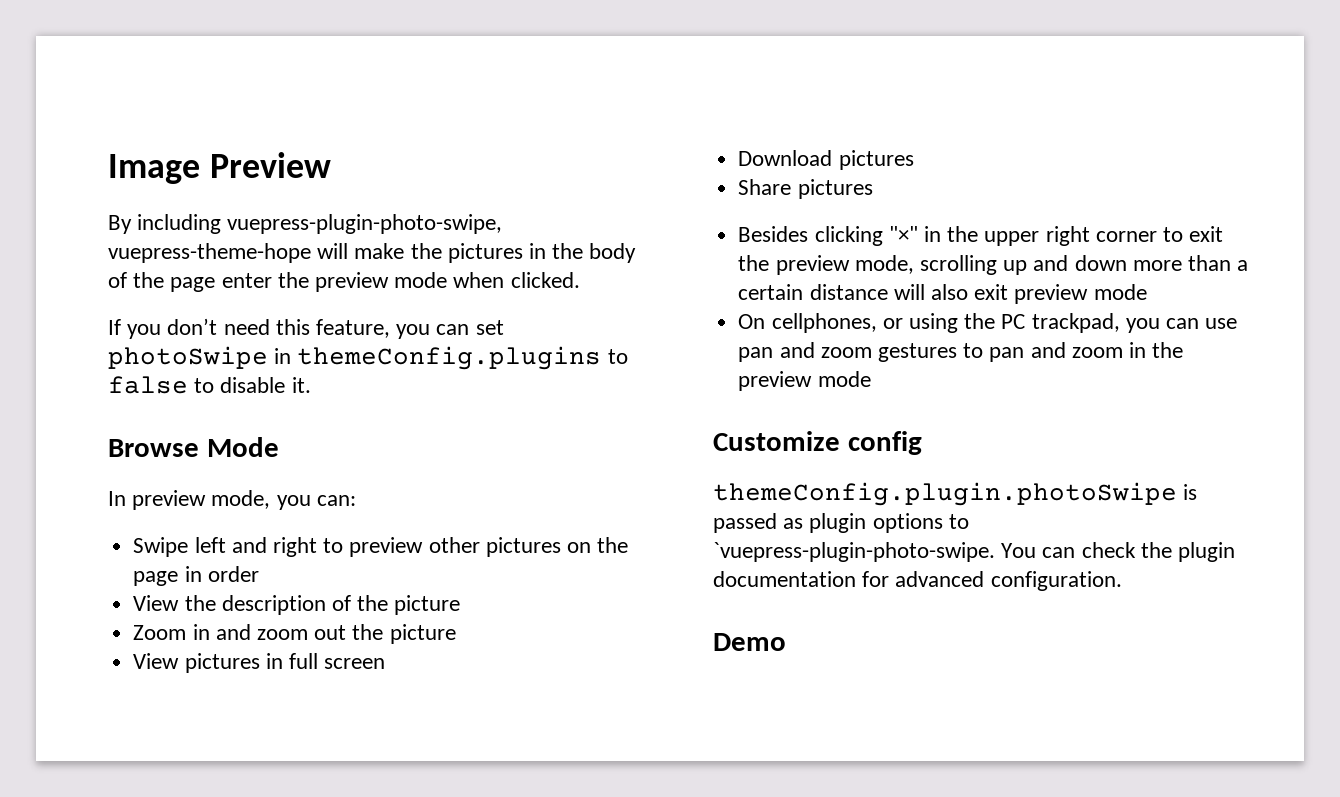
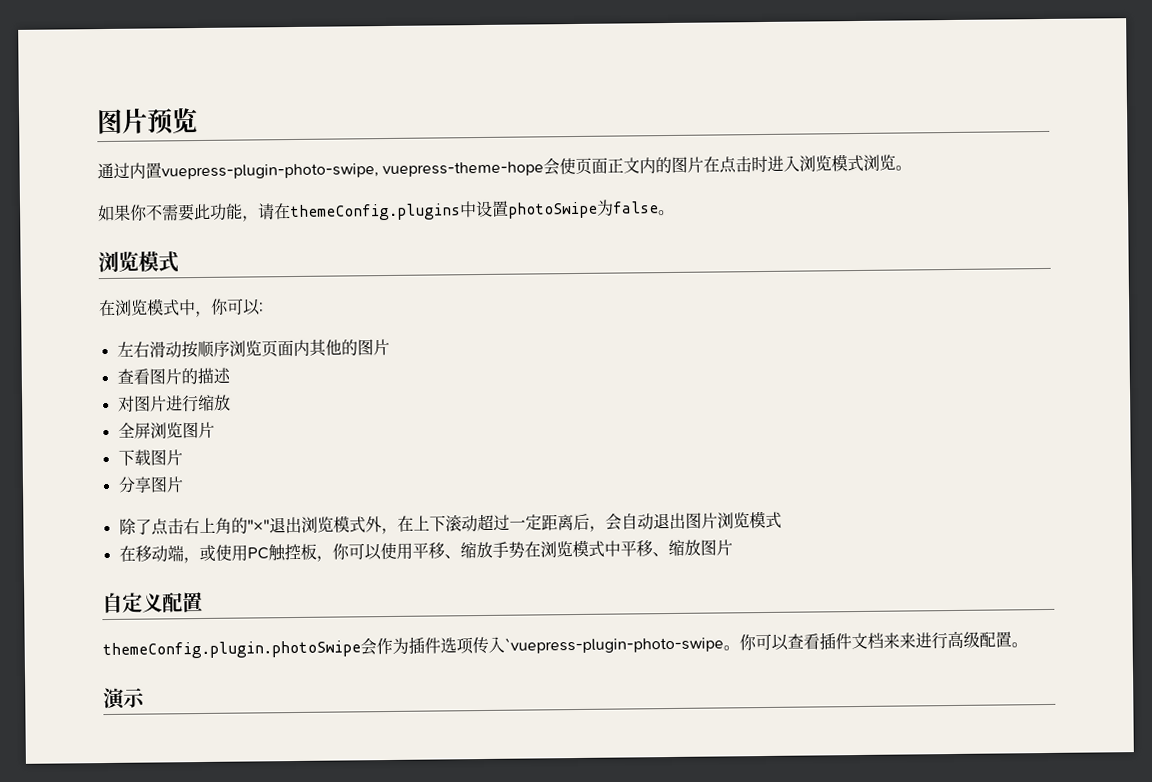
- Image Preview
- By including vuepress-plugin-photo-swipe, vuepress-theme-hope will make the pictures in the body of the page enter the preview mode when clicked.
- If you don’t need this feature, you can set photoSwipe in themeConfig.plugins to false to disable it.
- Browse Mode
- In preview mode, you can:
- Swipe left and right to preview other pictures on the page in order
- View the description of the picture
- Zoom in and zoom out the picture
- View pictures in full screen
- Download pictures
- Share pictures
- Besides clicking "×" in the upper right corner to exit the preview mode, scrolling up and down more than a certain distance will also exit preview mode
- On cellphones, or using the PC trackpad, you can use pan and zoom gestures to pan and zoom in the preview mode
- Customize config
- themeConfig.plugin.photoSwipe is passed as plugin options to `vuepress-plugin-photo-swipe. You can check the plugin documentation for advanced configuration.
- Demo
+ 图片预览
+ 通过内置vuepress-plugin-photo-swipe, vuepress-theme-hope会使页面正文内的图片在点击时进入浏览模式浏览。
+ 如果你不需要此功能，请在themeConfig.plugins中设置photoSwipe为false。
+ 浏览模式
+ 在浏览模式中，你可以:
+ 左右滑动按顺序浏览页面内其他的图片
+ 查看图片的描述
+ 对图片进行缩放
+ 全屏浏览图片
+ 下载图片
+ 分享图片
+ 除了点击右上角的"×"退出浏览模式外，在上下滚动超过一定距离后，会自动退出图片浏览模式
+ 在移动端，或使用PC触控板，你可以使用平移、缩放手势在浏览模式中平移、缩放图片
+ 自定义配置
+ themeConfig.plugin.photoSwipe会作为插件选项传入`vuepress-plugin-photo-swipe。你可以查看插件文档来来进行高级配置。
+ 演示

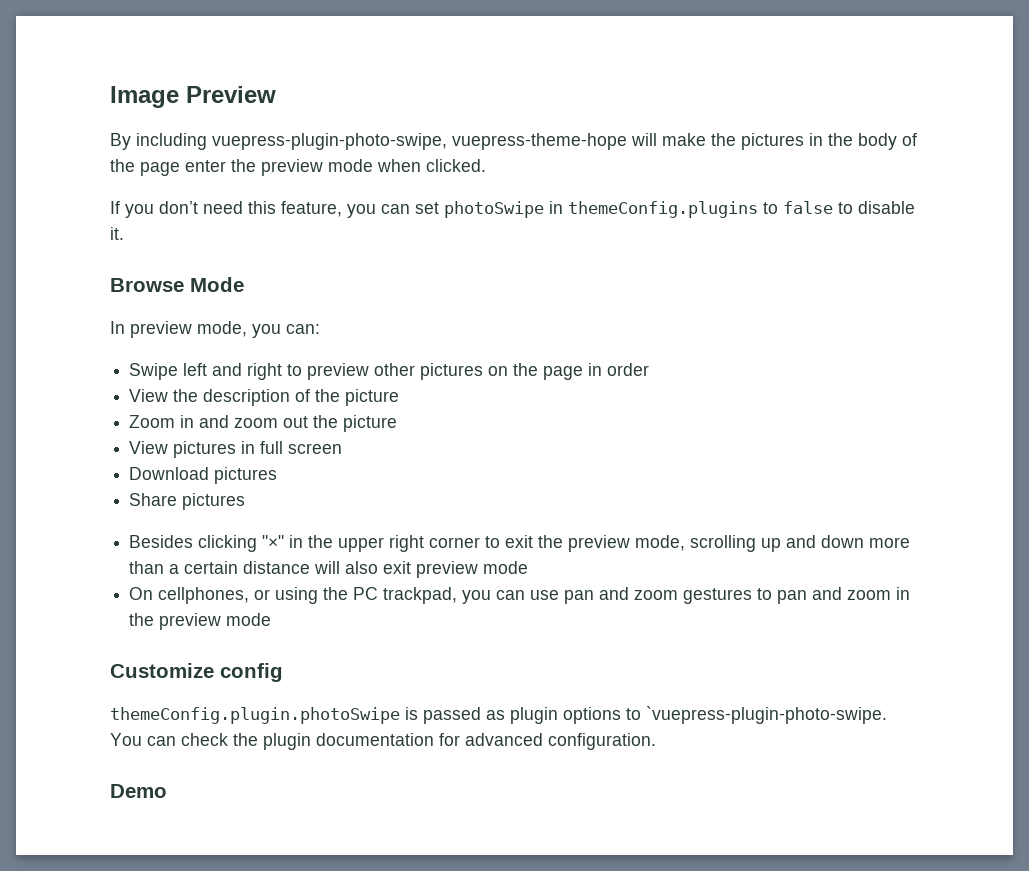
- 图片预览
- 通过内置vuepress-plugin-photo-swipe, vuepress-theme-hope会使页面正文内的图片在点击时进入浏览模式浏览。
- 如果你不需要此功能，请在themeConfig.plugins中设置photoSwipe为false。
- 浏览模式
- 在浏览模式中，你可以:
- 左右滑动按顺序浏览页面内其他的图片
- 查看图片的描述
- 对图片进行缩放
- 全屏浏览图片
- 下载图片
- 分享图片
- 除了点击右上角的"×"退出浏览模式外，在上下滚动超过一定距离后，会自动退出图片浏览模式
- 在移动端，或使用PC触控板，你可以使用平移、缩放手势在浏览模式中平移、缩放图片
- 自定义配置
- themeConfig.plugin.photoSwipe会作为插件选项传入`vuepress-plugin-photo-swipe。你可以查看插件文档来来进行高级配置。
- 演示
+ Image Preview
+ By including vuepress-plugin-photo-swipe, vuepress-theme-hope will make the pictures in the body of the page enter the preview mode when clicked.
+ If you don’t need this feature, you can set photoSwipe in themeConfig.plugins to false to disable it.
+ Browse Mode
+ In preview mode, you can:
+ Swipe left and right to preview other pictures on the page in order
+ View the description of the picture
+ Zoom in and zoom out the picture
+ View pictures in full screen
+ Download pictures
+ Share pictures
+ Besides clicking "×" in the upper right corner to exit the preview mode, scrolling up and down more than a certain distance will also exit preview mode
+ On cellphones, or using the PC trackpad, you can use pan and zoom gestures to pan and zoom in the preview mode
+ Customize config
+ themeConfig.plugin.photoSwipe is passed as plugin options to `vuepress-plugin-photo-swipe. You can check the plugin documentation for advanced configuration.
+ Demo

